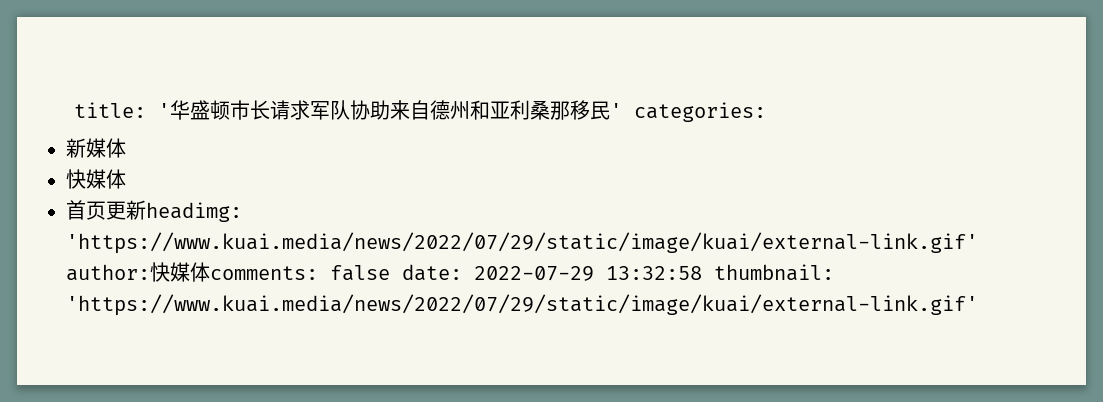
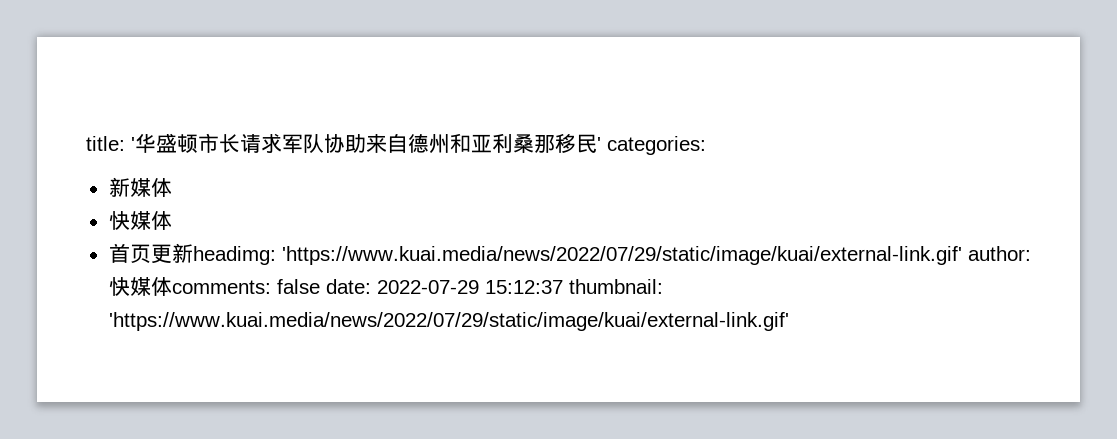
- 首页更新headimg: 'https://www.kuai.media/news/2022/07/29/static/image/kuai/external-link.gif' author:快媒体comments: false date: 2022-07-29 13:32:58 thumbnail: 'https://www.kuai.media/news/2022/07/29/static/image/kuai/external-link.gif'
+ 首页更新headimg: 'https://www.kuai.media/news/2022/07/29/static/image/kuai/external-link.gif' author:快媒体comments: false date: 2022-07-29 15:12:37 thumbnail: 'https://www.kuai.media/news/2022/07/29/static/image/kuai/external-link.gif'

